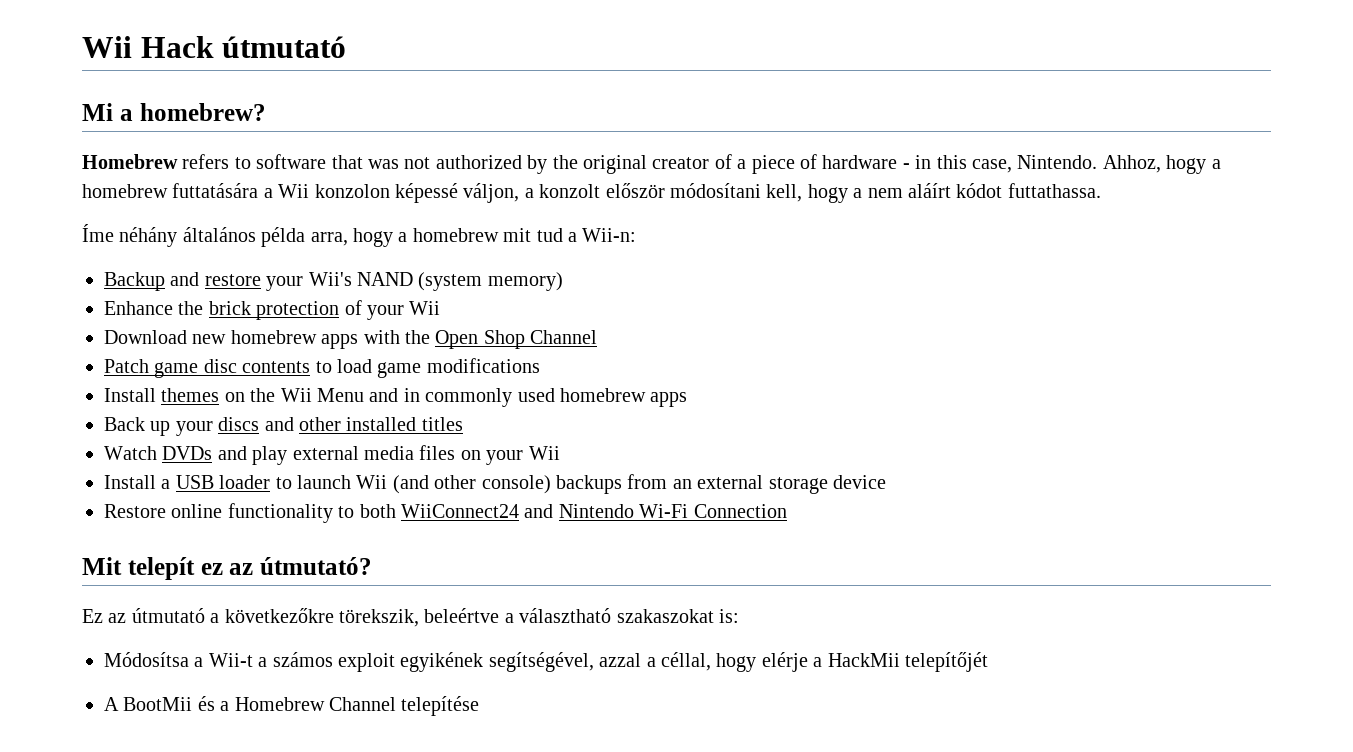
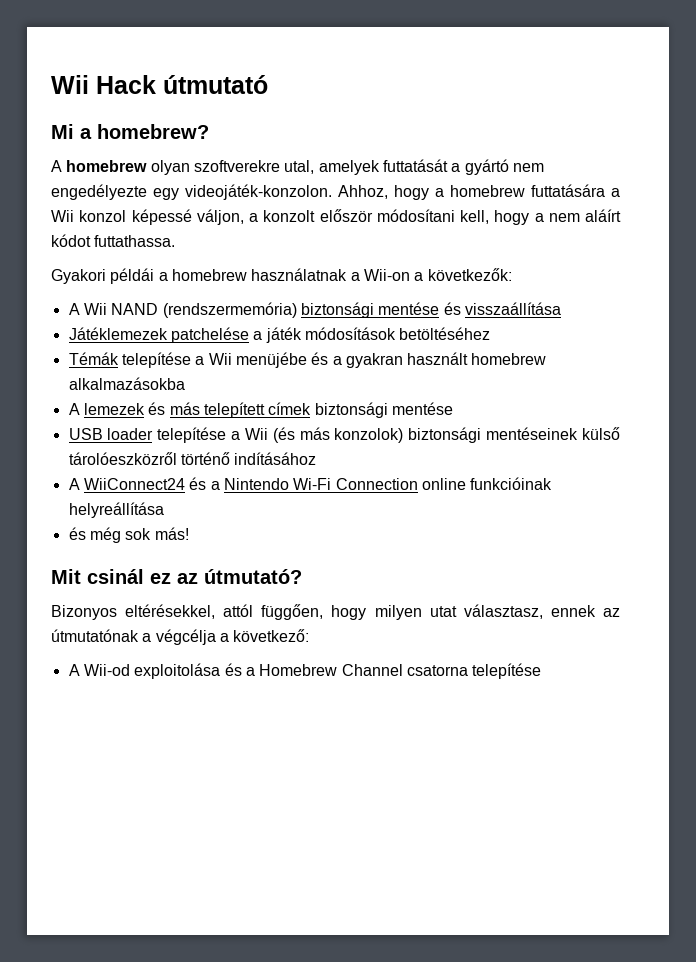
- Homebrew refers to software that was not authorized by the original creator of a piece of hardware - in this case, Nintendo.
+ A homebrew olyan szoftverekre utal, amelyek futtatását a gyártó nem engedélyezte egy videojáték-konzolon.
- Ahhoz, hogy a homebrew futtatására a Wii konzolon képessé váljon, a konzolt először módosítani kell, hogy a nem aláírt kódot futtathassa.
+ Ahhoz, hogy a homebrew futtatására a Wii konzol képessé váljon, a konzolt először módosítani kell, hogy a nem aláírt kódot futtathassa.
- Íme néhány általános példa arra, hogy a homebrew mit tud a Wii-n:
- Backup and restore your Wii's NAND (system memory)
- Enhance the brick protection of your Wii
- Download new homebrew apps with the Open Shop Channel
- Patch game disc contents to load game modifications
- Install themes on the Wii Menu and in commonly used homebrew apps
- Back up your discs and other installed titles
- Watch DVDs and play external media files on your Wii
- Install a USB loader to launch Wii (and other console) backups from an external storage device
- Restore online functionality to both WiiConnect24 and Nintendo Wi-Fi Connection
+ Gyakori példái a homebrew használatnak a Wii-on a következők:
+ A Wii NAND (rendszermemória) biztonsági mentése és visszaállítása
+ Játéklemezek patchelése a játék módosítások betöltéséhez
+ Témák telepítése a Wii menüjébe és a gyakran használt homebrew alkalmazásokba
+ A lemezek és más telepített címek biztonsági mentése
+ USB loader telepítése a Wii (és más konzolok) biztonsági mentéseinek külső tárolóeszközről történő indításához
+ A WiiConnect24 és a Nintendo Wi-Fi Connection online funkcióinak helyreállítása
+ és még sok más!
- Mit telepít ez az útmutató?
+ Mit csinál ez az útmutató?
- Ez az útmutató a következőkre törekszik, beleértve a választható szakaszokat is:
- Módosítsa a Wii-t a számos exploit egyikének segítségével, azzal a céllal, hogy elérje a HackMii telepítőjét
- A BootMii és a Homebrew Channel telepítése
+ Bizonyos eltérésekkel, attól függően, hogy milyen utat választasz, ennek az útmutatónak a végcélja a következő:
+ A Wii-od exploitolása és a Homebrew Channel csatorna telepítése

